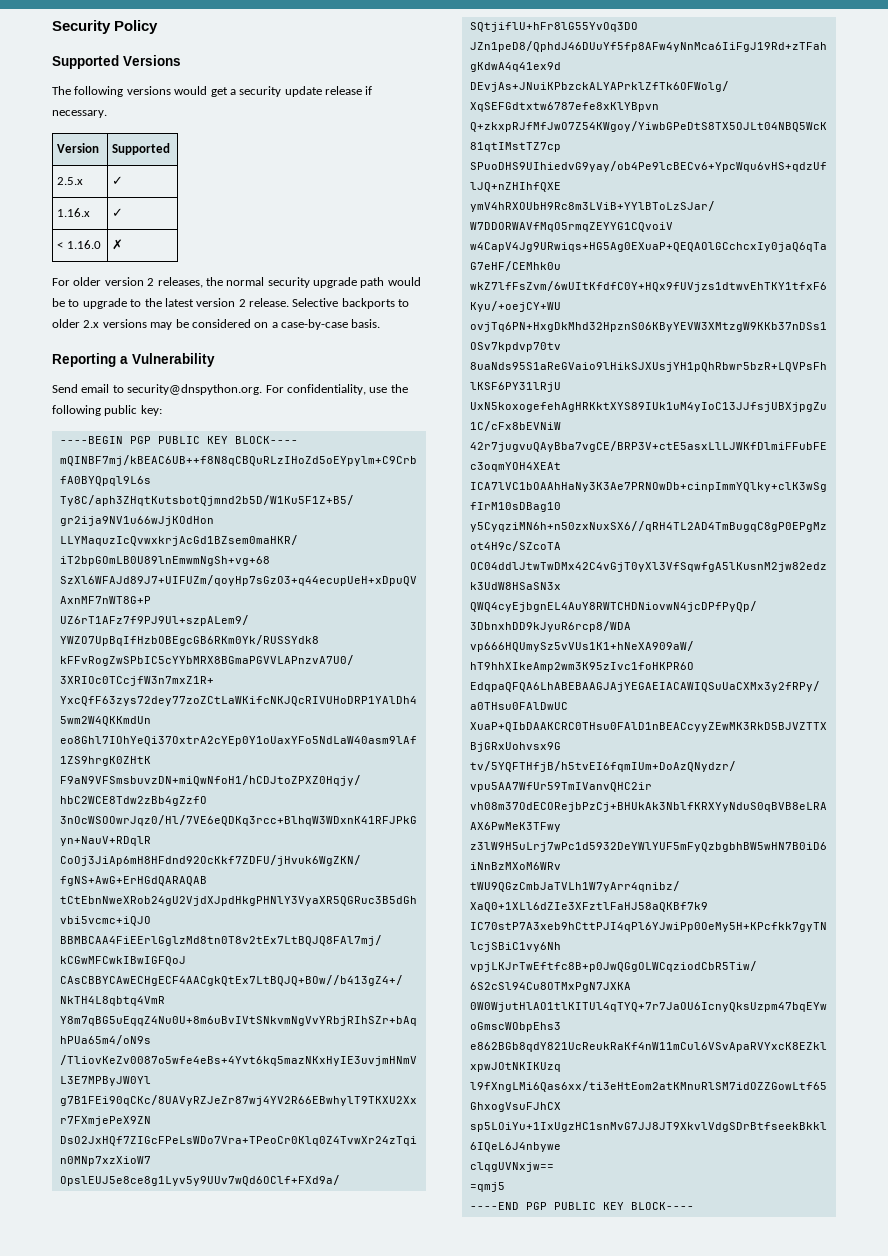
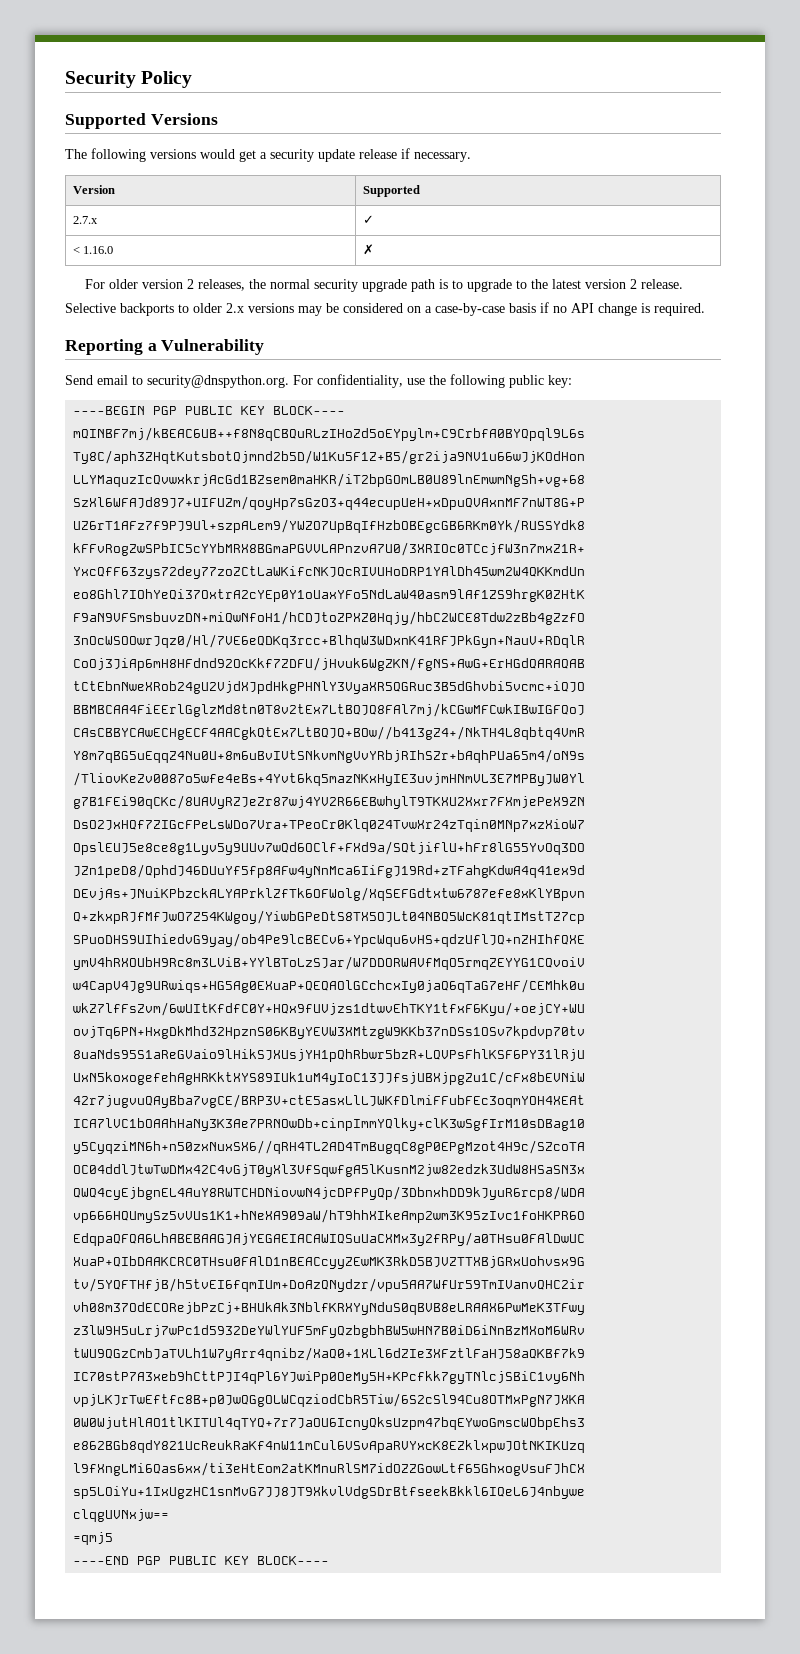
- 2.5.x | ✓
- 1.16.x | ✓
+ 2.7.x | ✓
- For older version 2 releases, the normal security upgrade path would be to upgrade to the latest version 2 release.
+ For older version 2 releases, the normal security upgrade path is to upgrade to the latest version 2 release.
- Selective backports to older 2.x versions may be considered on a case-by-case basis.
+ Selective backports to older 2.x versions may be considered on a case-by-case basis if no API change is required.

